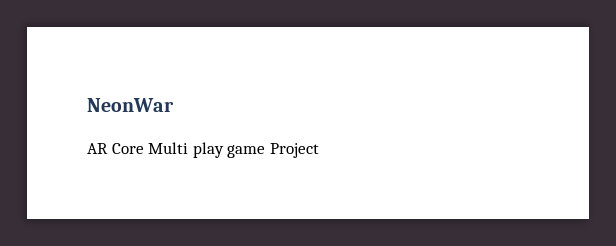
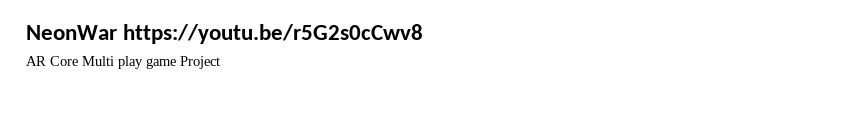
- NeonWar
+ NeonWar https://youtu.be/r5G2s0cCwv8

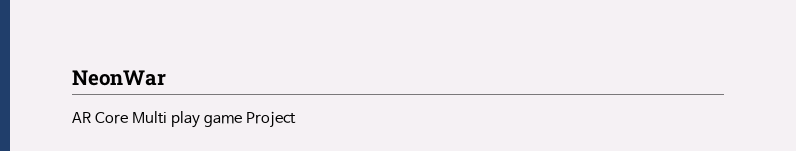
- NeonWar https://youtu.be/r5G2s0cCwv8
+ NeonWar

